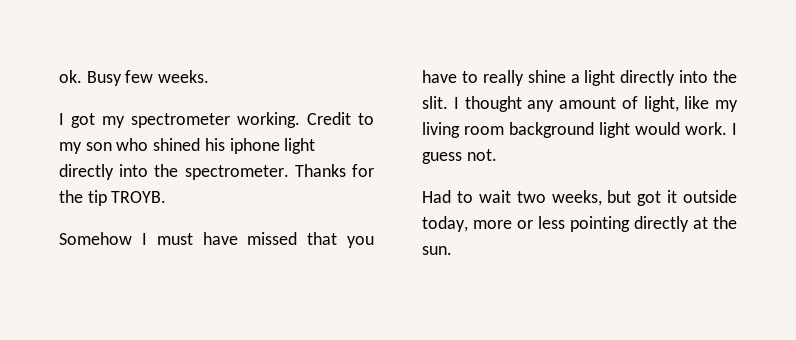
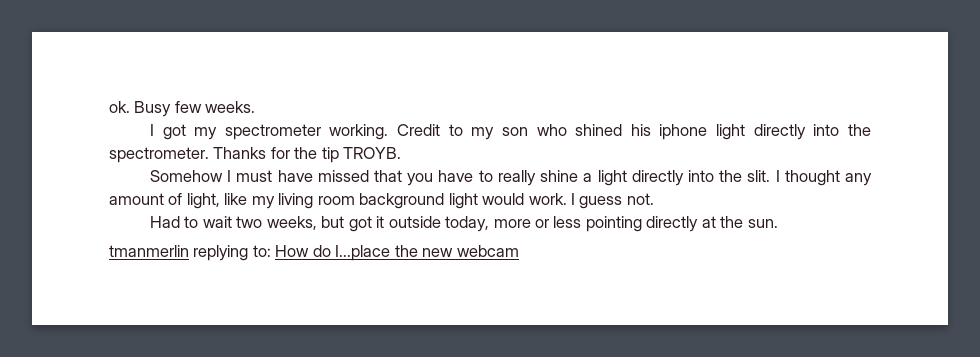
+ tmanmerlin replying to: How do I...place the new webcam

